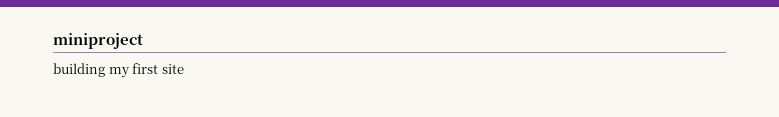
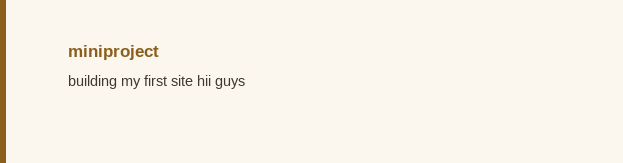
- building my first site
+ building my first site hii guys

